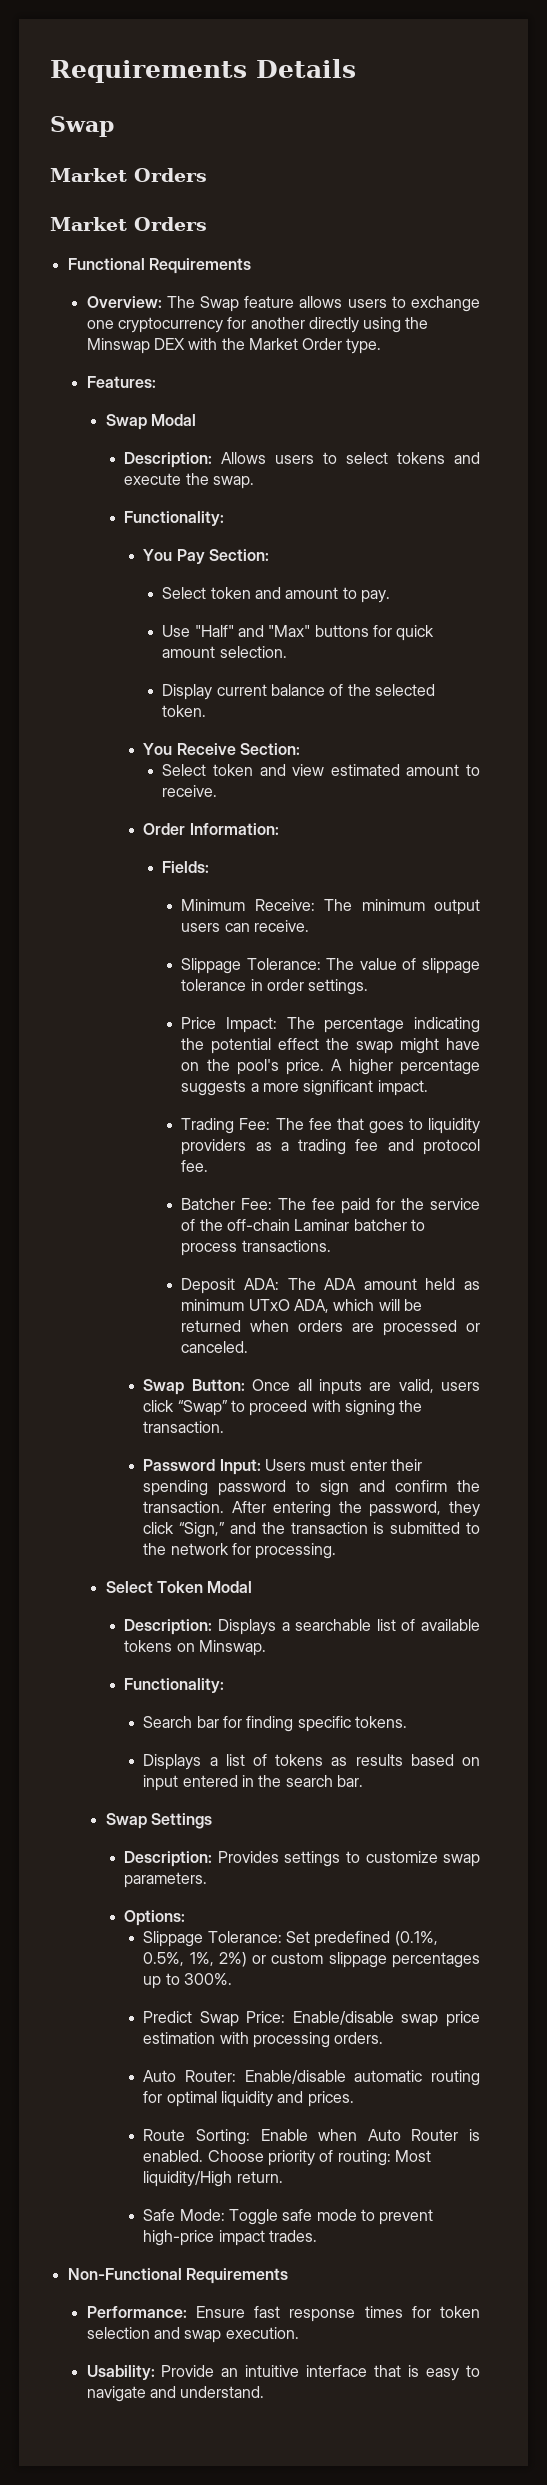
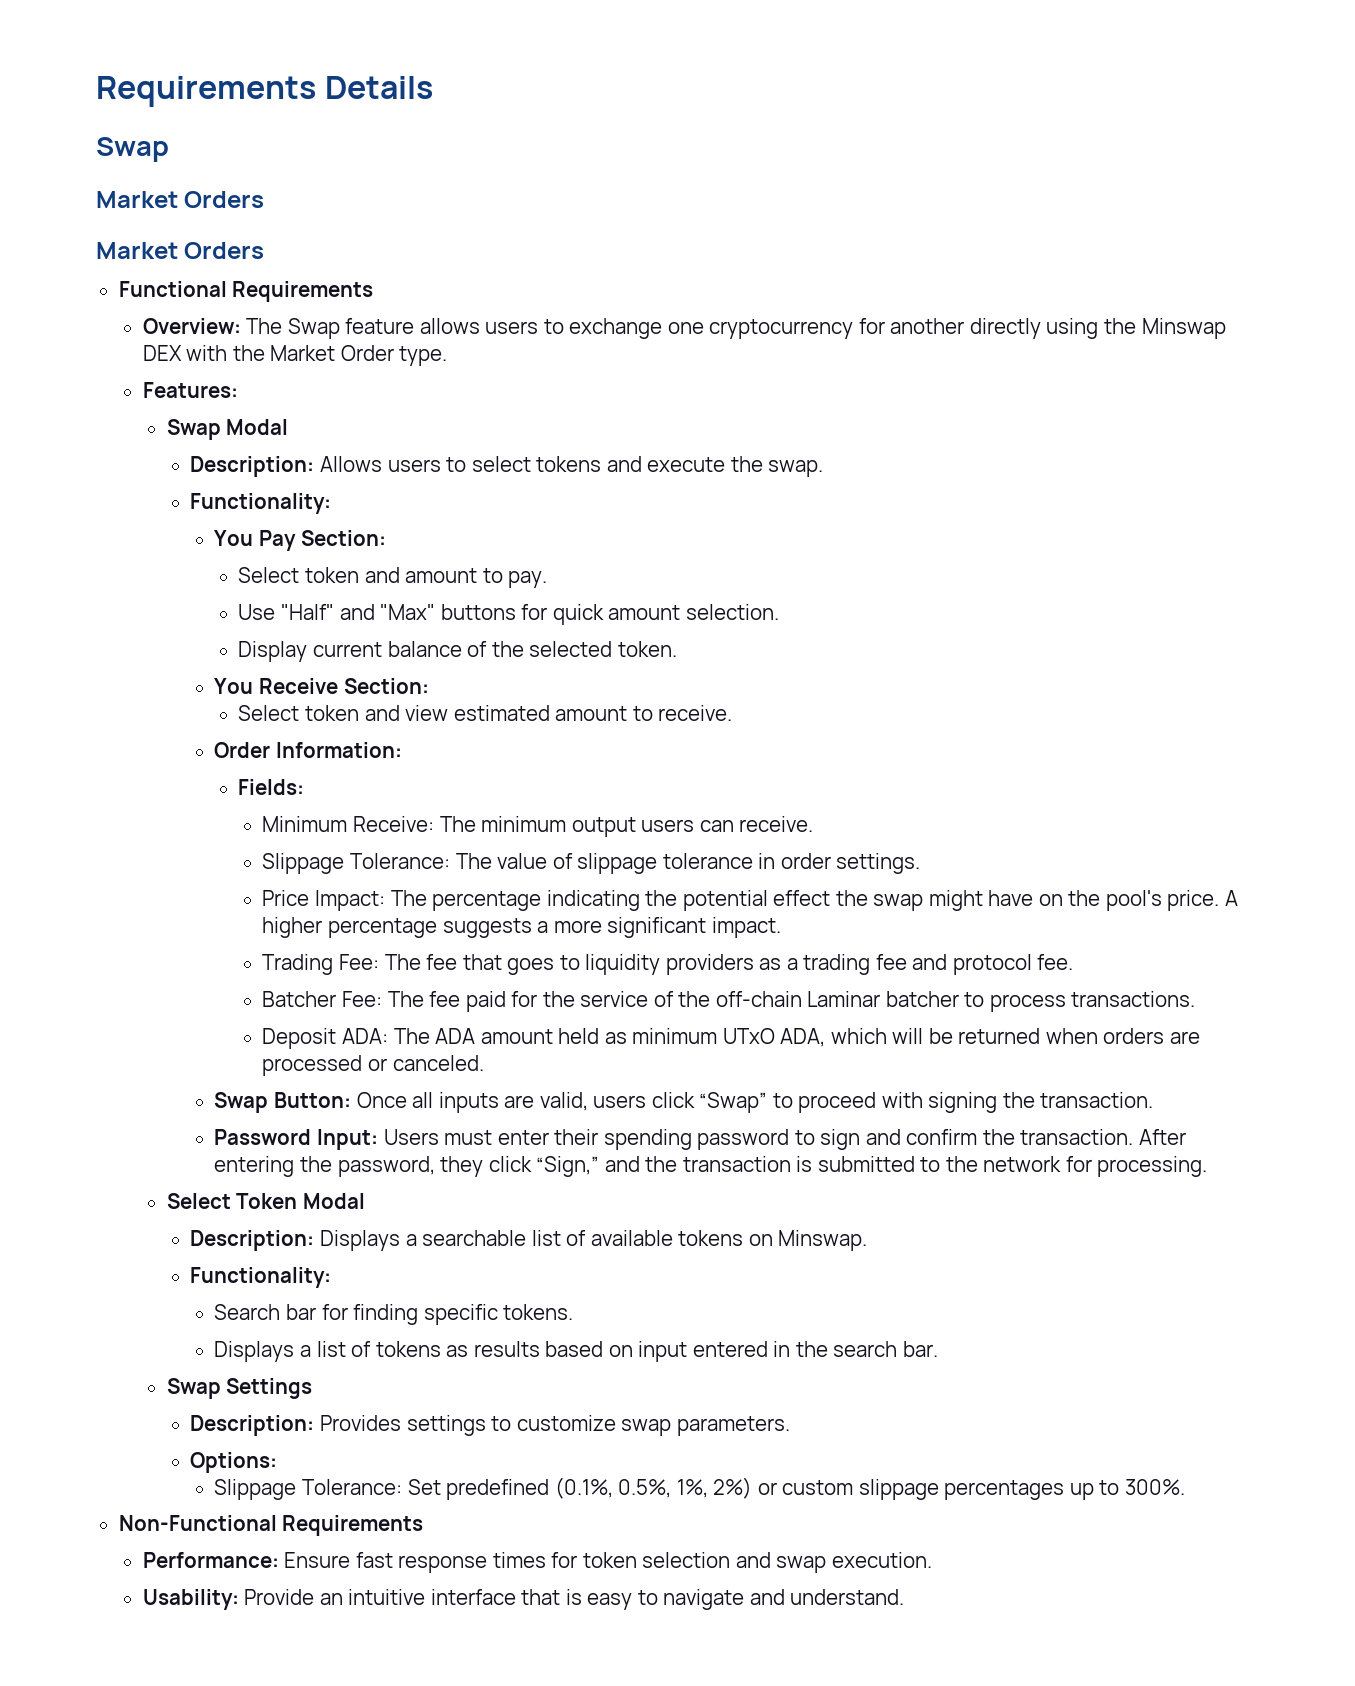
- Predict Swap Price: Enable/disable swap price estimation with processing orders.
- Auto Router: Enable/disable automatic routing for optimal liquidity and prices.
- Route Sorting: Enable when Auto Router is enabled. Choose priority of routing: Most liquidity/High return.
- Safe Mode: Toggle safe mode to prevent high-price impact trades.

